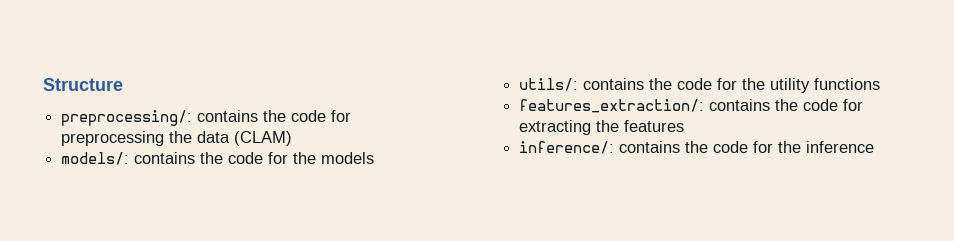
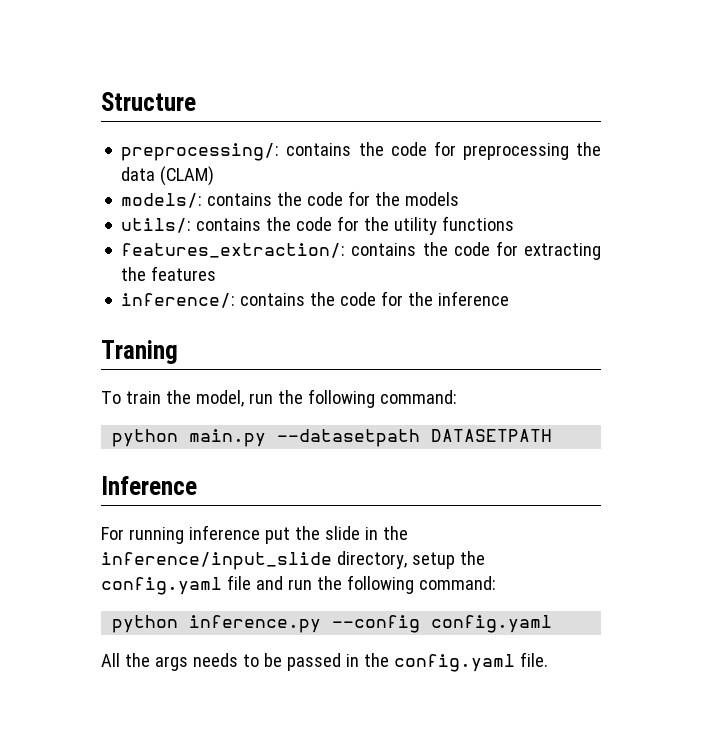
+ Traning
+ To train the model, run the following command:
+ python main.py --datasetpath DATASETPATH
+ Inference
+ For running inference put the slide in the inference/input_slide directory, setup the config.yaml file and run the following command:
+ python inference.py --config config.yaml
+ All the args needs to be passed in the config.yaml file.

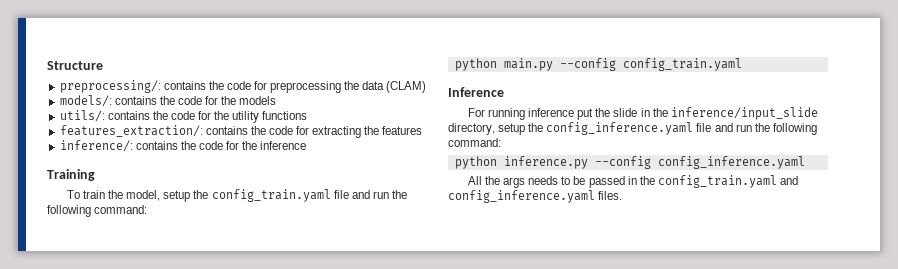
- Traning
+ Training
- To train the model, run the following command:
+ To train the model, setup the config_train.yaml file and run the following command:
- python main.py --datasetpath DATASETPATH
+ python main.py --config config_train.yaml
- For running inference put the slide in the inference/input_slide directory, setup the config.yaml file and run the following command:
+ For running inference put the slide in the inference/input_slide directory, setup the config_inference.yaml file and run the following command:
- python inference.py --config config.yaml
+ python inference.py --config config_inference.yaml
- All the args needs to be passed in the config.yaml file.
+ All the args needs to be passed in the config_train.yaml and config_inference.yaml files.

